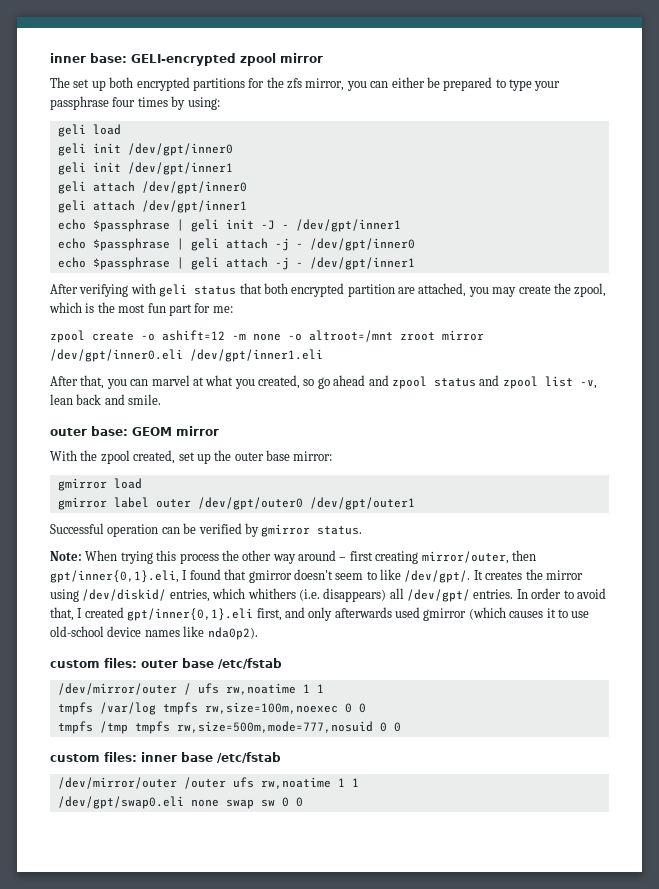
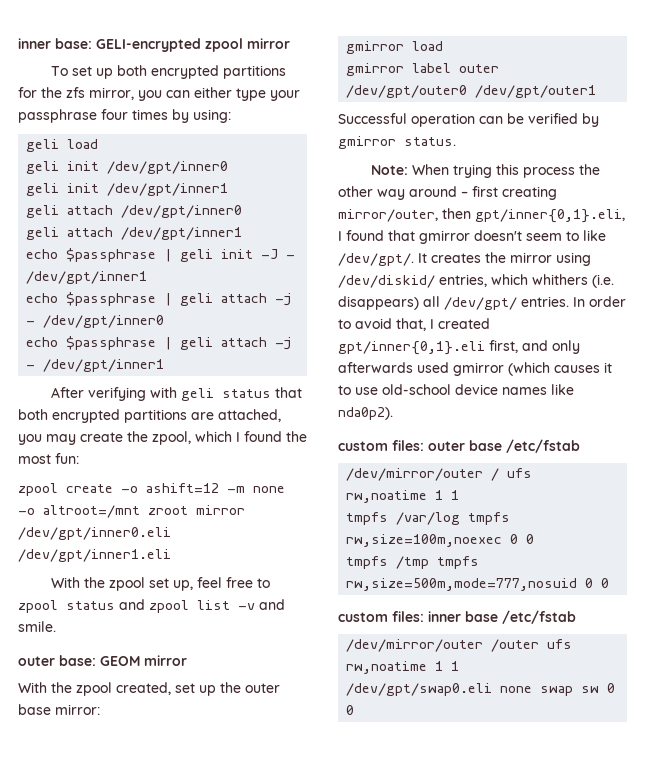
- The set up both encrypted partitions for the zfs mirror, you can either be prepared to type your passphrase four times by using:
+ To set up both encrypted partitions for the zfs mirror, you can either type your passphrase four times by using:
- After verifying with geli status that both encrypted partition are attached, you may create the zpool, which is the most fun part for me:
+ After verifying with geli status that both encrypted partitions are attached, you may create the zpool, which I found the most fun:
- After that, you can marvel at what you created, so go ahead and zpool status and zpool list -v, lean back and smile.
+ With the zpool set up, feel free to zpool status and zpool list -v and smile.

